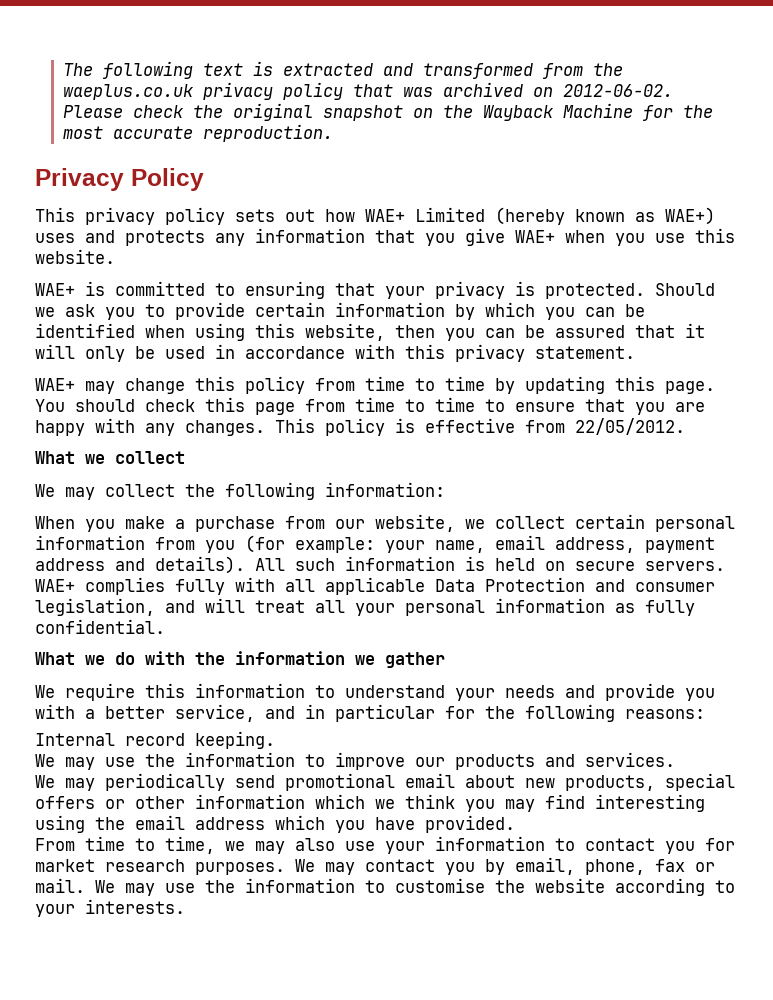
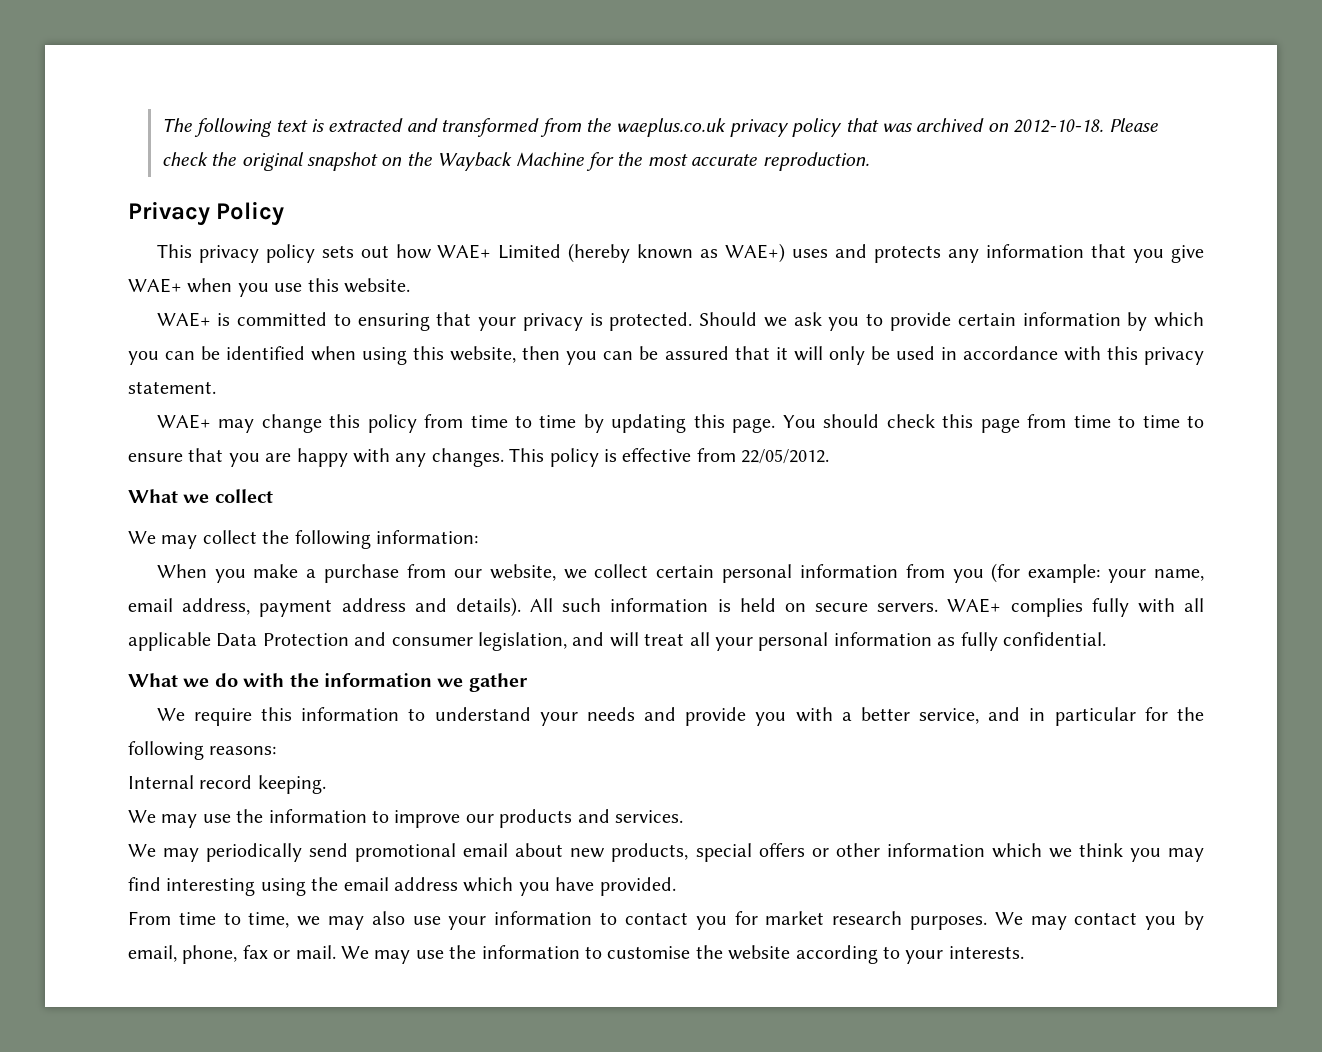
- The following text is extracted and transformed from the waeplus.co.uk privacy policy that was archived on 2012-06-02.
+ The following text is extracted and transformed from the waeplus.co.uk privacy policy that was archived on 2012-10-18.

